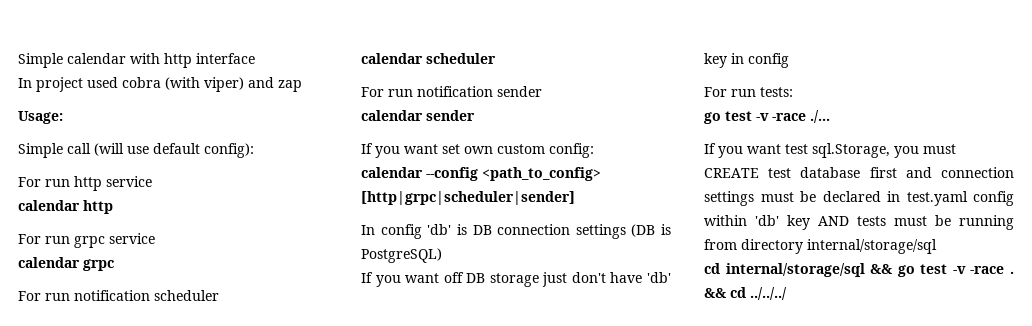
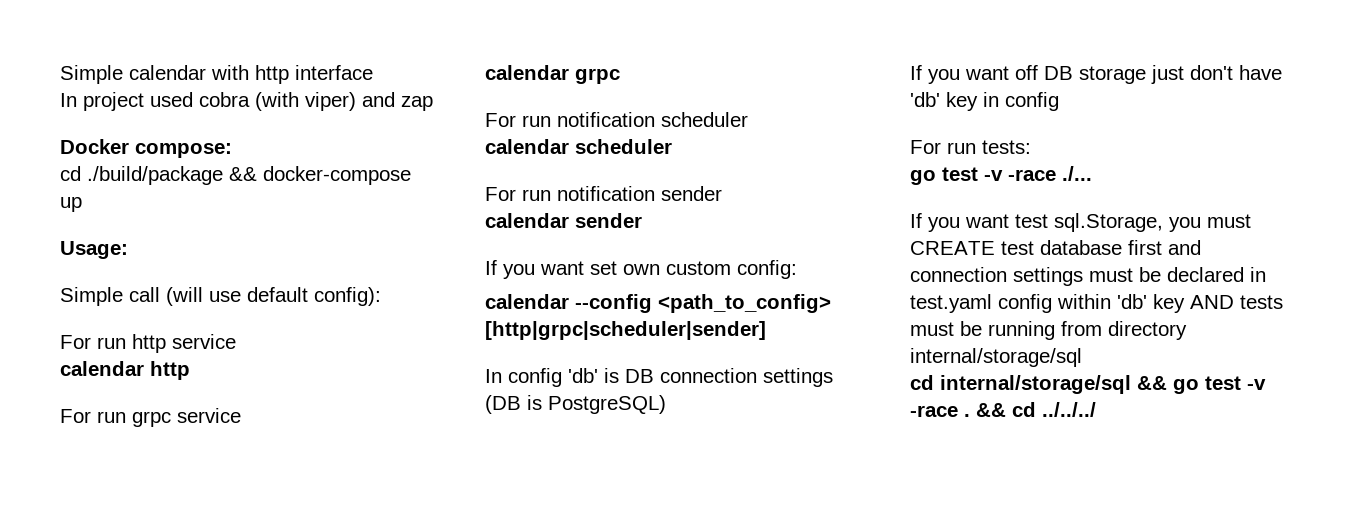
+ Docker compose:
+ cd ./build/package && docker-compose up

